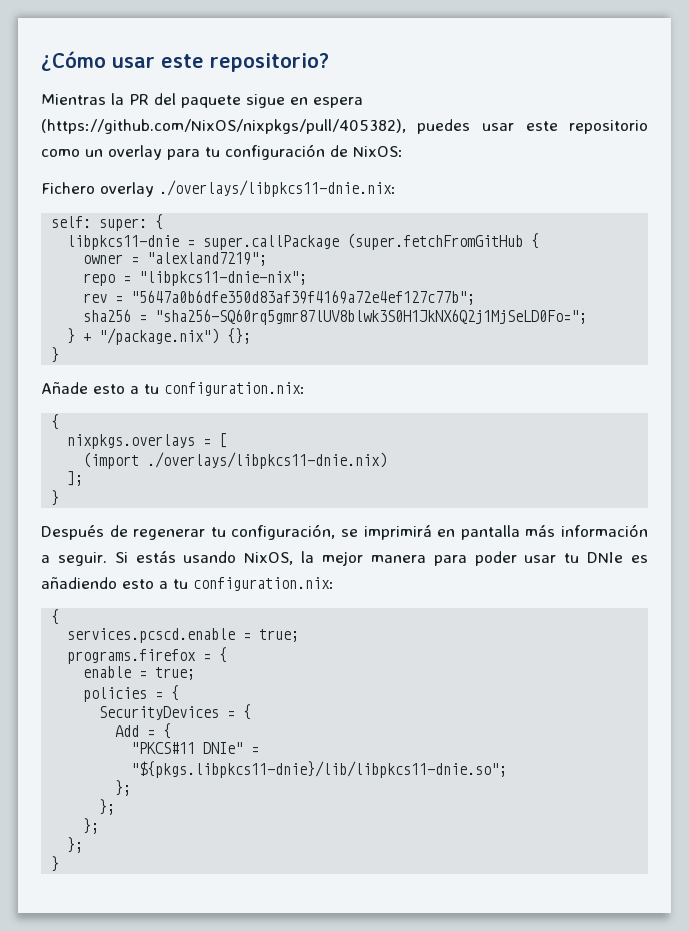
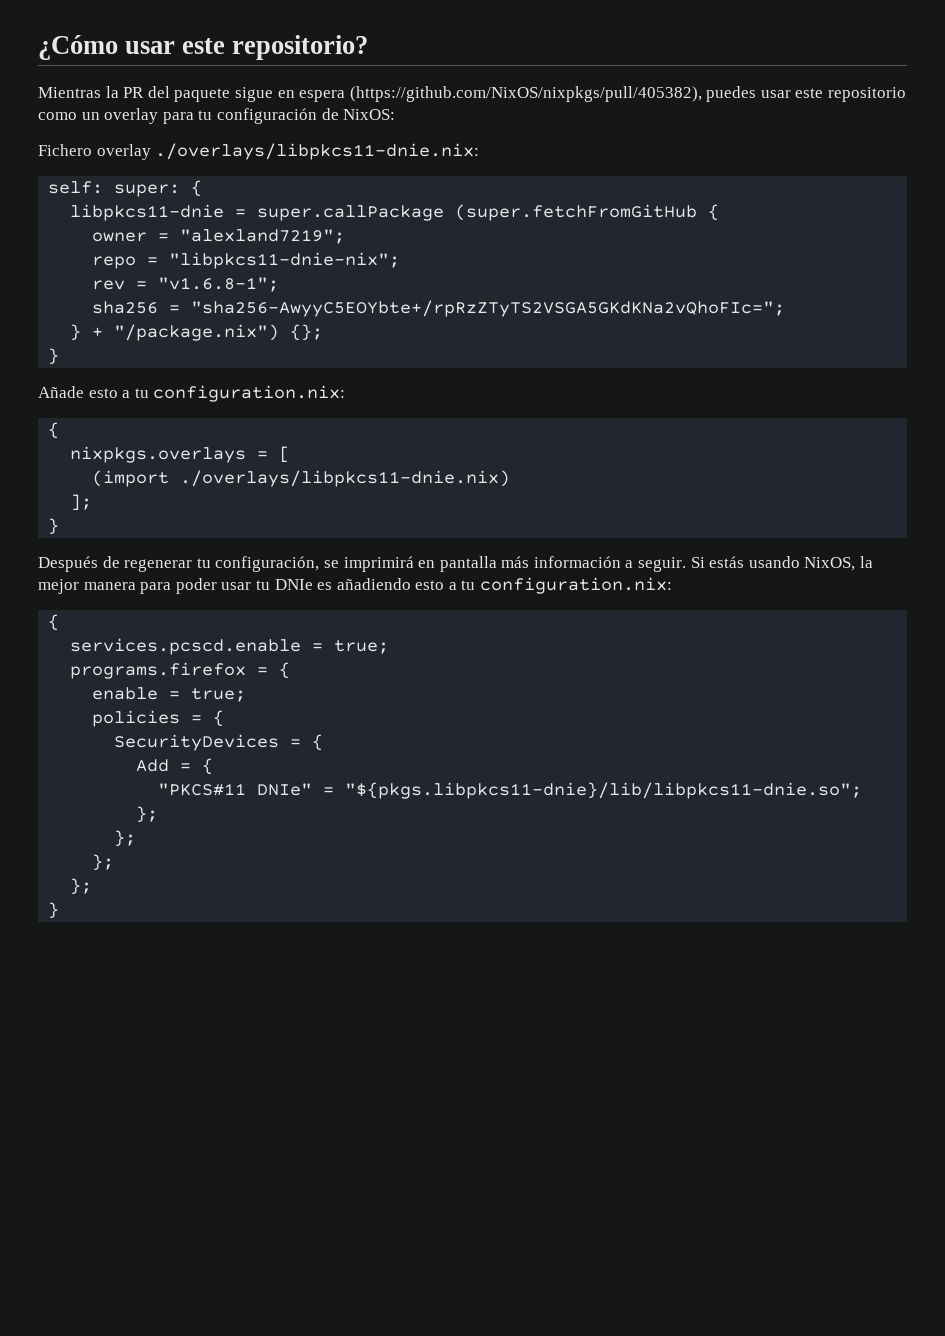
- rev = "5647a0b6dfe350d83af39f4169a72e4ef127c77b";
+ rev = "v1.6.8-1";
- sha256 = "sha256-SQ60rq5gmr87lUV8blwk3S0H1JkNX6Q2j1MjSeLD0Fo=";
+ sha256 = "sha256-AwyyC5EOYbte+/rpRzZTyTS2VSGA5GKdKNa2vQhoFIc=";

